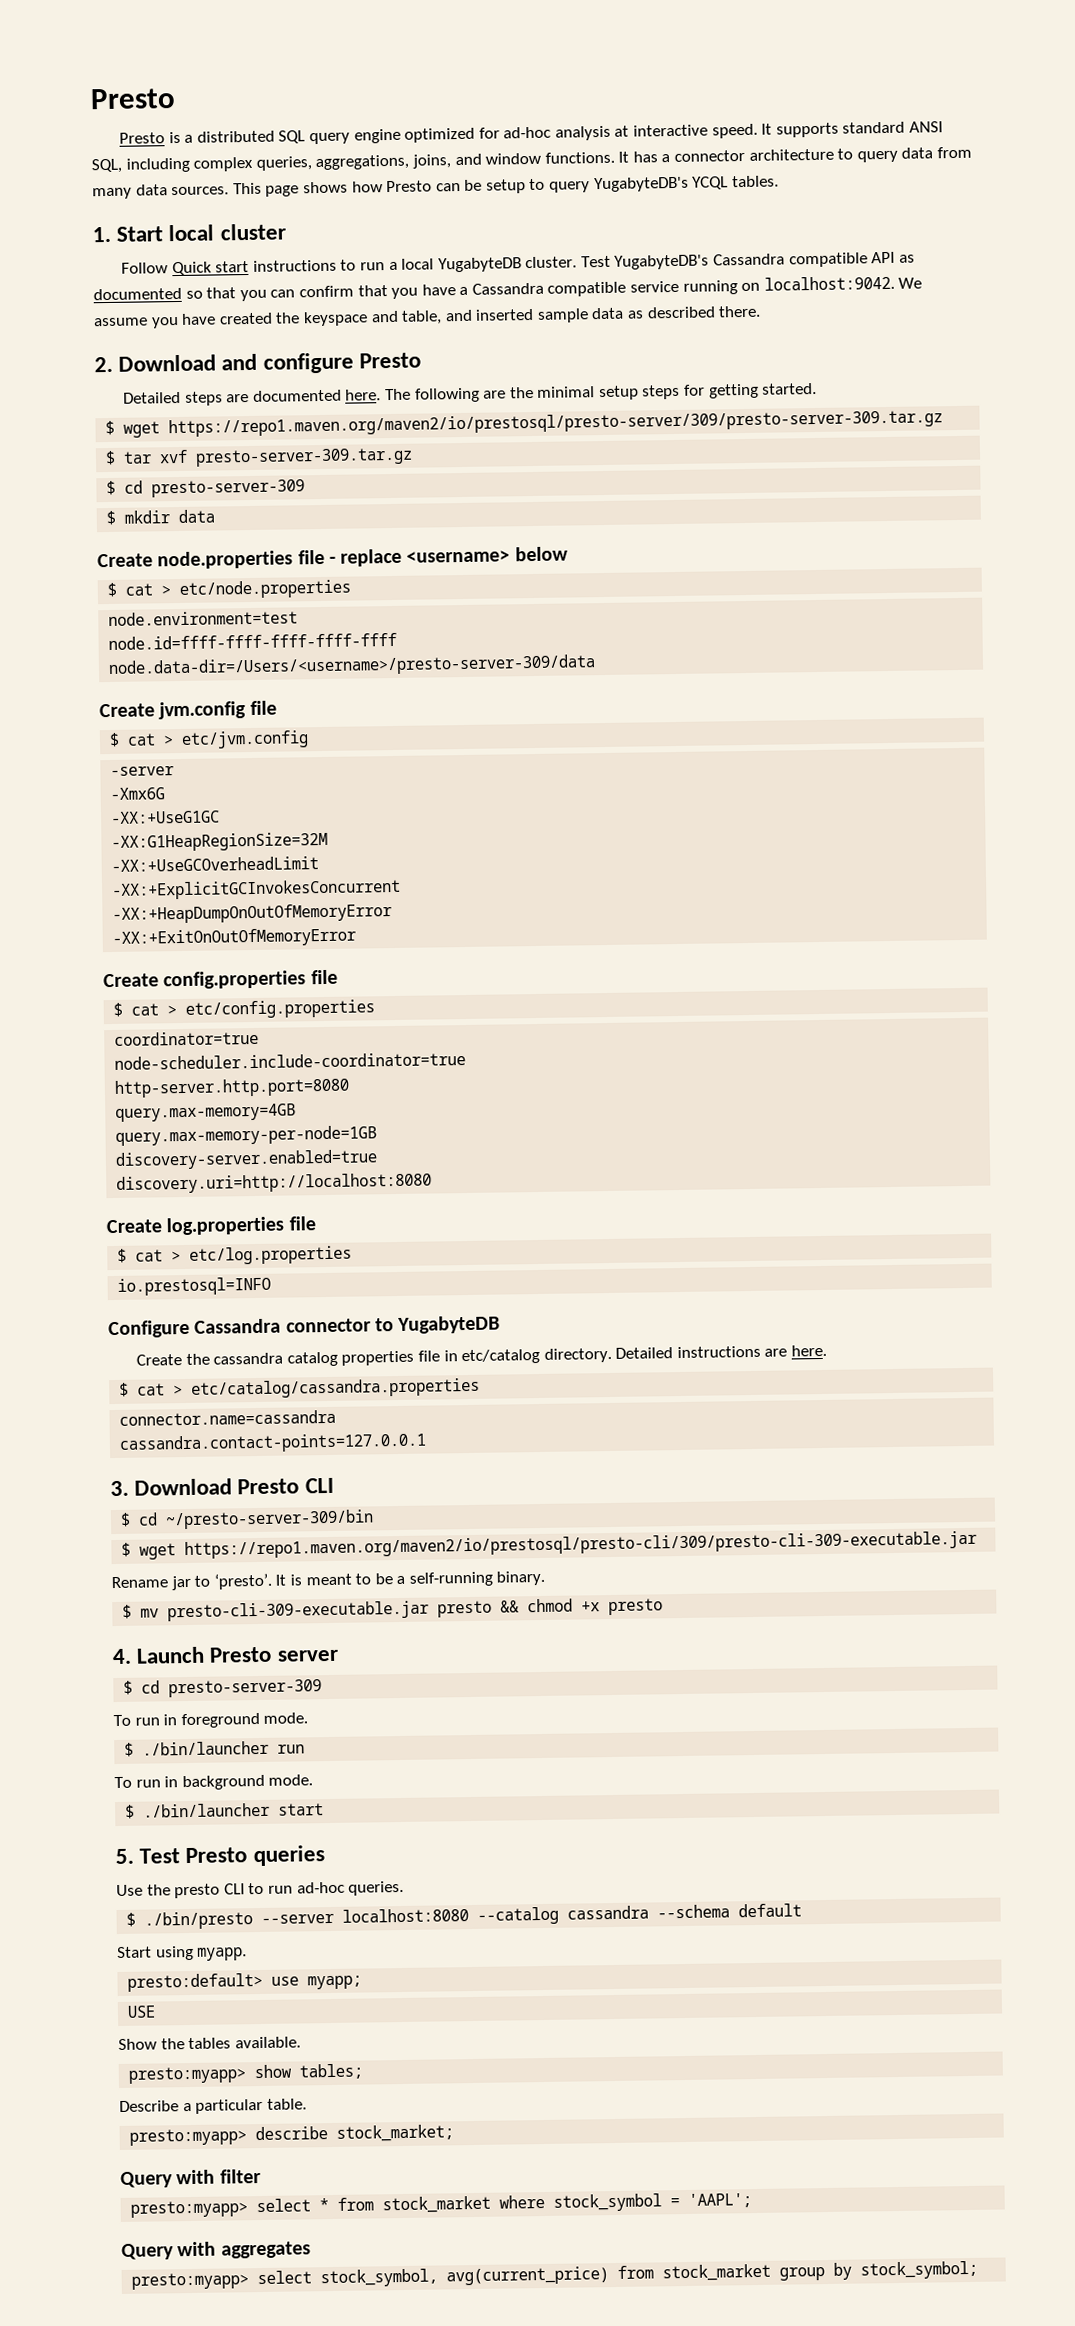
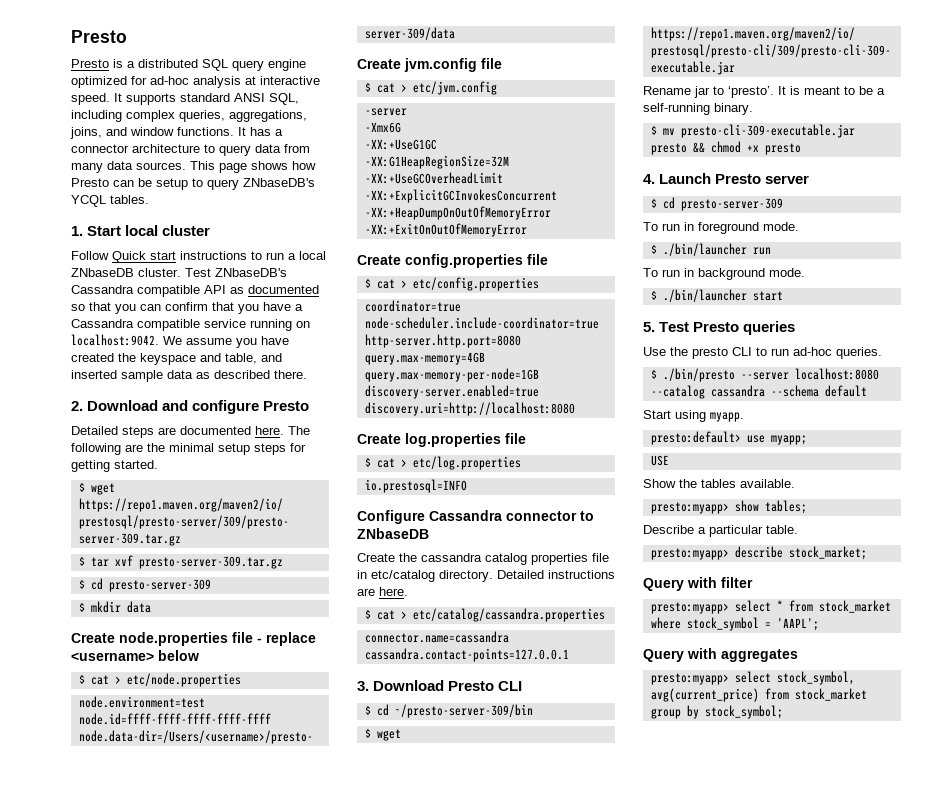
- This page shows how Presto can be setup to query YugabyteDB's YCQL tables.
+ This page shows how Presto can be setup to query ZNbaseDB's YCQL tables.
- Follow Quick start instructions to run a local YugabyteDB cluster.
+ Follow Quick start instructions to run a local ZNbaseDB cluster.
- Test YugabyteDB's Cassandra compatible API as documented so that you can confirm that you have a Cassandra compatible service running on localhost:9042.
+ Test ZNbaseDB's Cassandra compatible API as documented so that you can confirm that you have a Cassandra compatible service running on localhost:9042.
- Configure Cassandra connector to YugabyteDB
+ Configure Cassandra connector to ZNbaseDB

